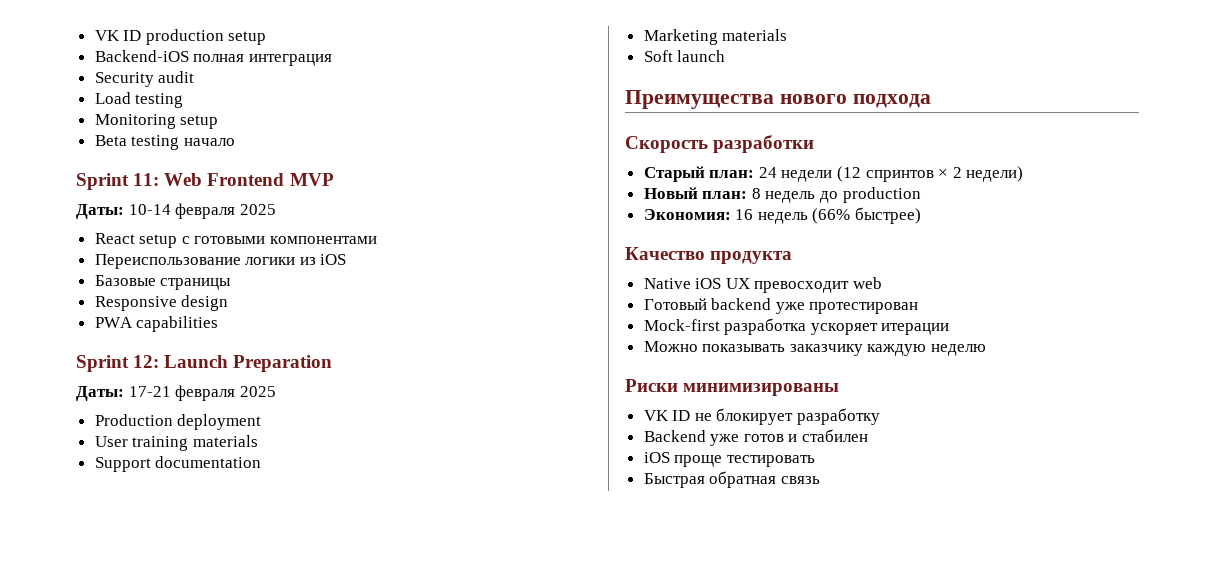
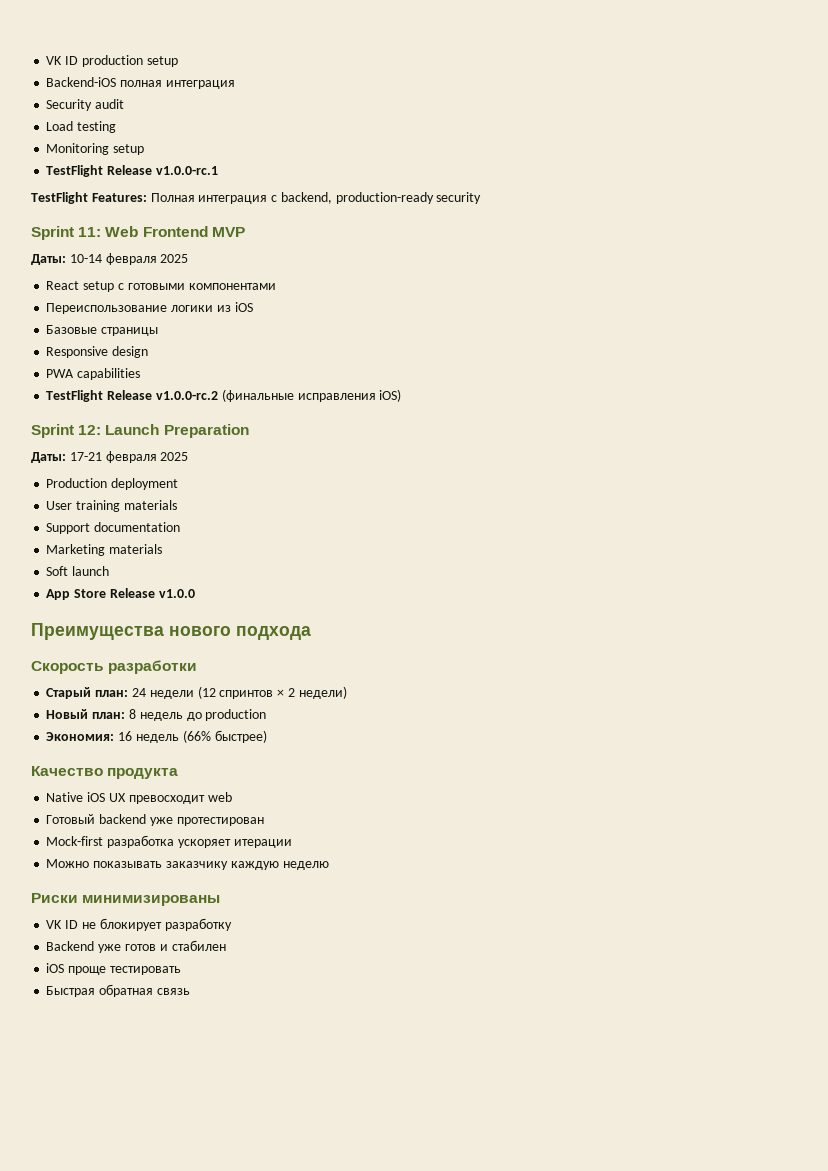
- Beta testing начало
+ TestFlight Release v1.0.0-rc.1
+ TestFlight Features: Полная интеграция с backend, production-ready security
+ TestFlight Release v1.0.0-rc.2 (финальные исправления iOS)
+ App Store Release v1.0.0

